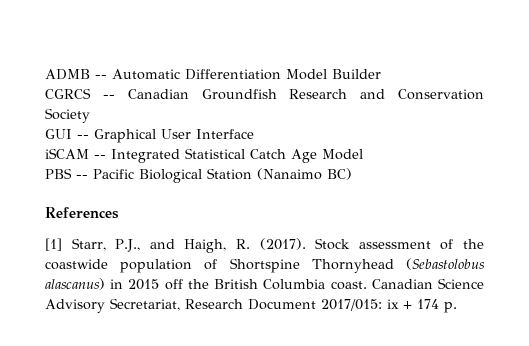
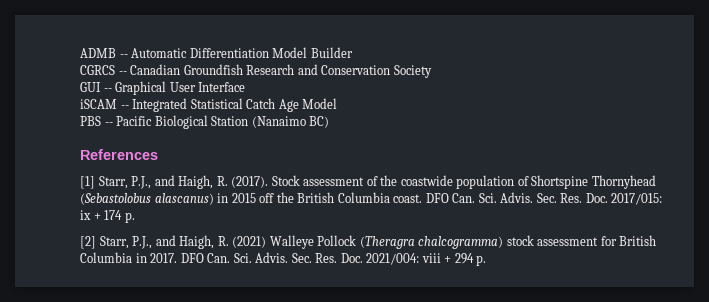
- Canadian Science Advisory Secretariat, Research Document 2017/015: ix + 174 p.
+ DFO Can. Sci. Advis. Sec. Res. Doc. 2017/015: ix + 174 p.
+ [2] Starr, P.J., and Haigh, R. (2021) Walleye Pollock (Theragra chalcogramma) stock assessment for British Columbia in 2017. DFO Can. Sci. Advis. Sec. Res. Doc. 2021/004: viii + 294 p.

